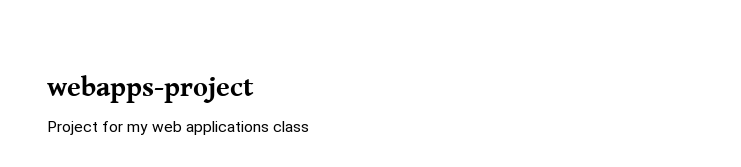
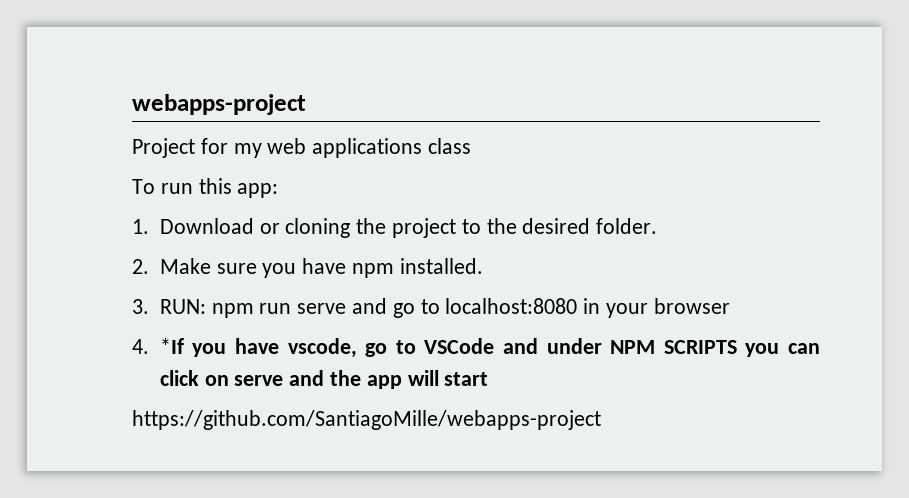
+ To run this app:
+ 1. Download or cloning the project to the desired folder.
+ 2. Make sure you have npm installed.
+ 3. RUN: npm run serve and go to localhost:8080 in your browser
+ 4. *If you have vscode, go to VSCode and under NPM SCRIPTS you can click on serve and the app will start
+ https://github.com/SantiagoMille/webapps-project

